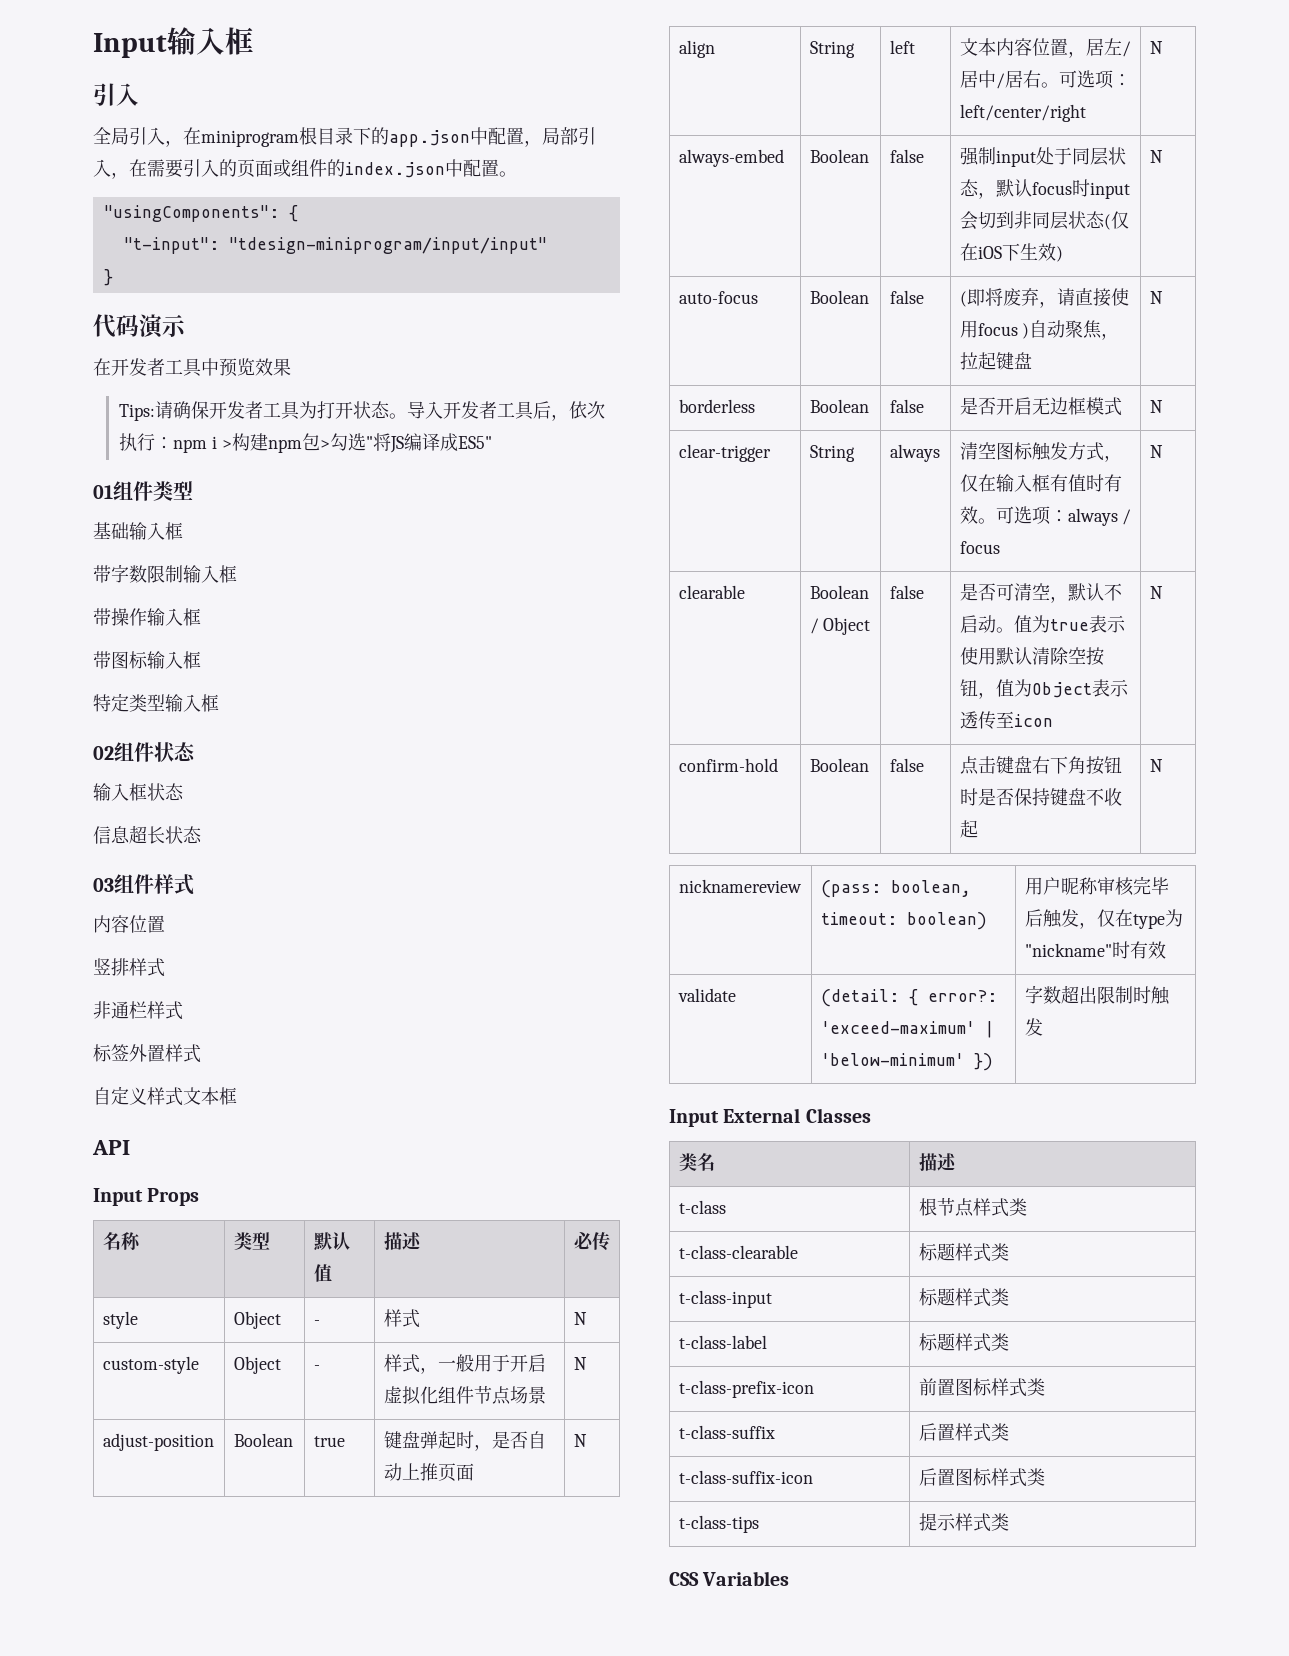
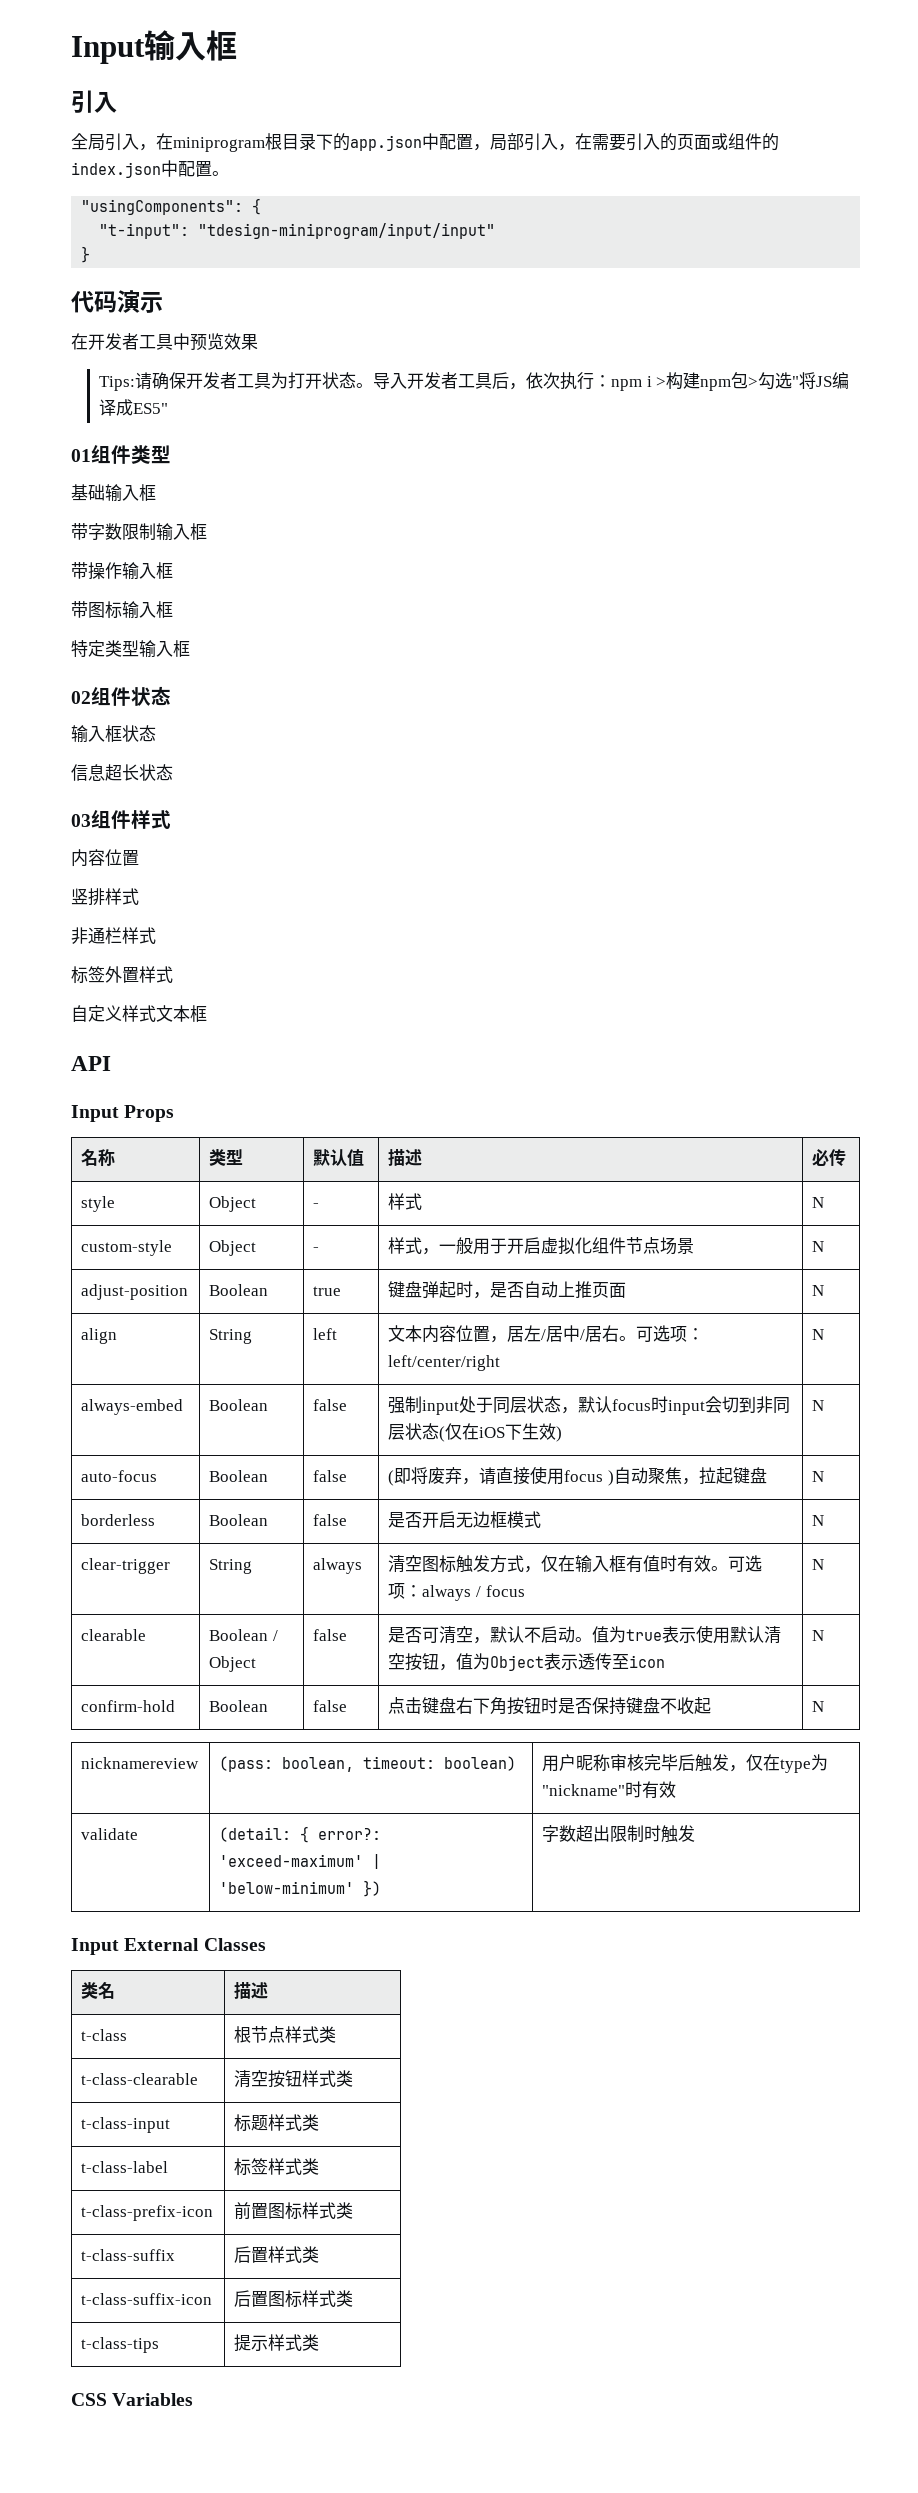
- clearable | Boolean / Object | false | 是否可清空，默认不启动。值为true表示使用默认清除空按钮，值为Object表示透传至icon | N
+ clearable | Boolean / Object | false | 是否可清空，默认不启动。值为true表示使用默认清空按钮，值为Object表示透传至icon | N
- t-class-clearable | 标题样式类
+ t-class-clearable | 清空按钮样式类
- t-class-label | 标题样式类
+ t-class-label | 标签样式类

